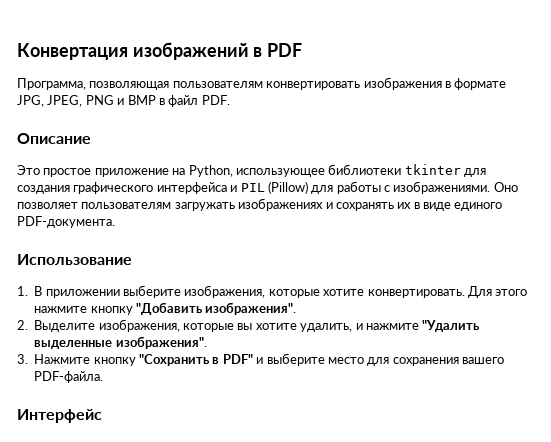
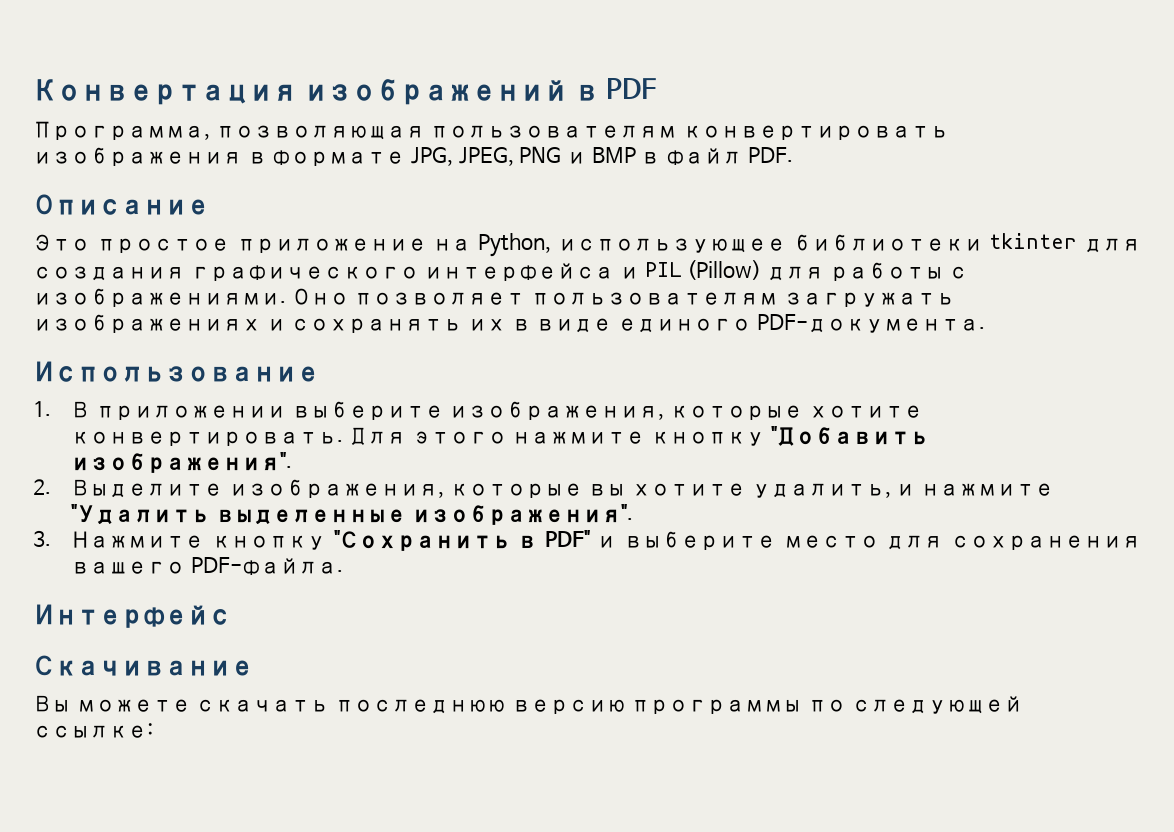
+ Скачивание
+ Вы можете скачать последнюю версию программы по следующей ссылке:

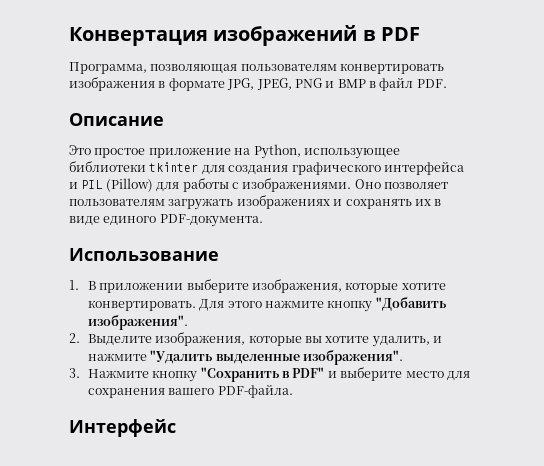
- Скачивание
- Вы можете скачать последнюю версию программы по следующей ссылке:

